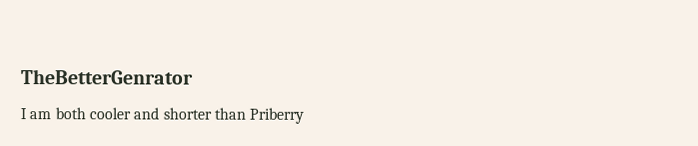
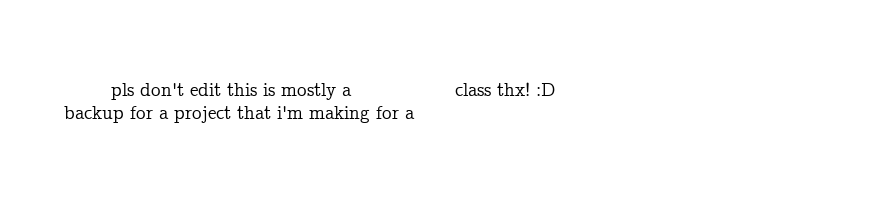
- TheBetterGenrator
- I am both cooler and shorter than Priberry
+ pls don't edit this is mostly a backup for a project that i'm making for a class thx! :D

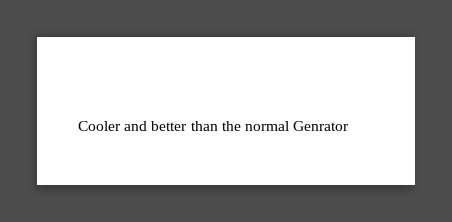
- pls don't edit this is mostly a backup for a project that i'm making for a class thx! :D
+ Cooler and better than the normal Genrator

